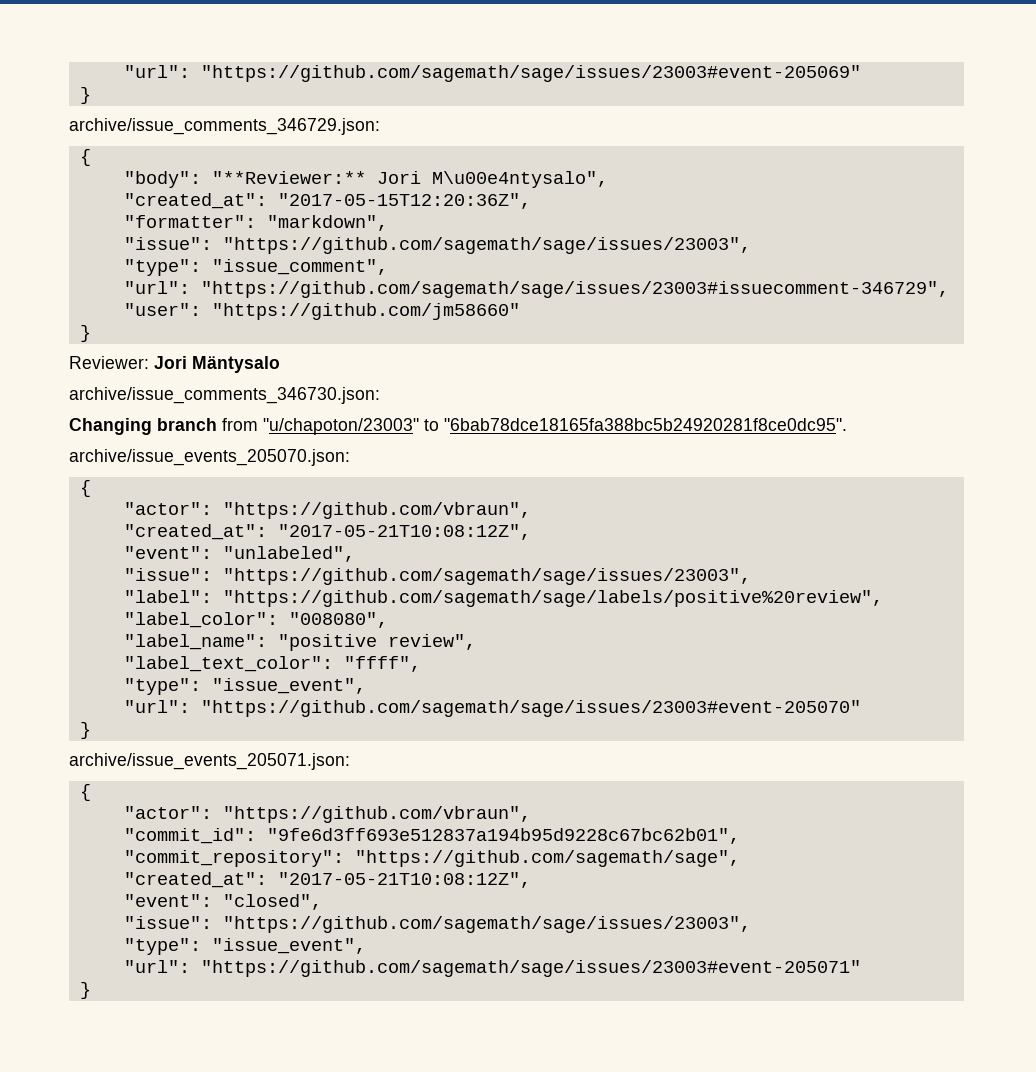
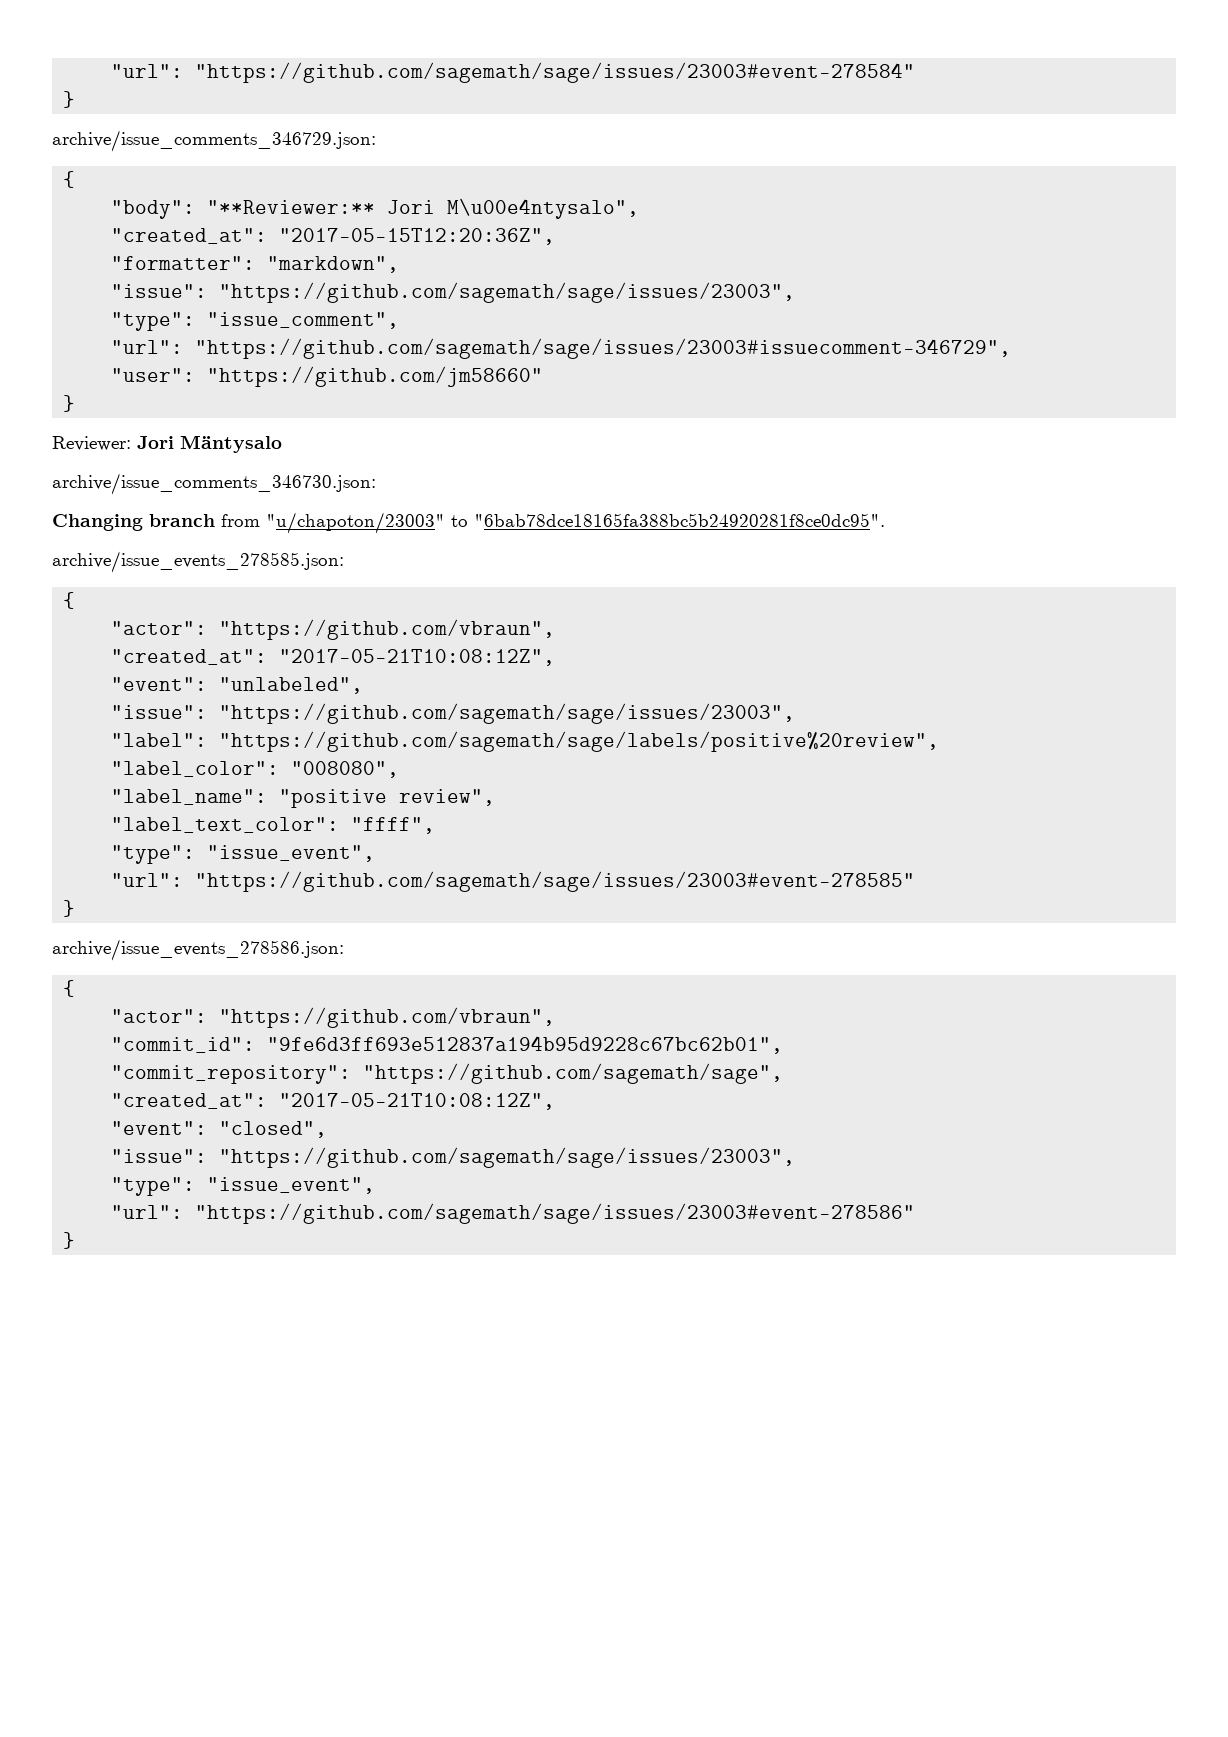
- "url": "https://github.com/sagemath/sage/issues/23003#event-205069"
+ "url": "https://github.com/sagemath/sage/issues/23003#event-278584"
- archive/issue_events_205070.json:
+ archive/issue_events_278585.json:
- "url": "https://github.com/sagemath/sage/issues/23003#event-205070"
+ "url": "https://github.com/sagemath/sage/issues/23003#event-278585"
  }
- archive/issue_events_205071.json:
+ archive/issue_events_278586.json:
- "url": "https://github.com/sagemath/sage/issues/23003#event-205071"
+ "url": "https://github.com/sagemath/sage/issues/23003#event-278586"

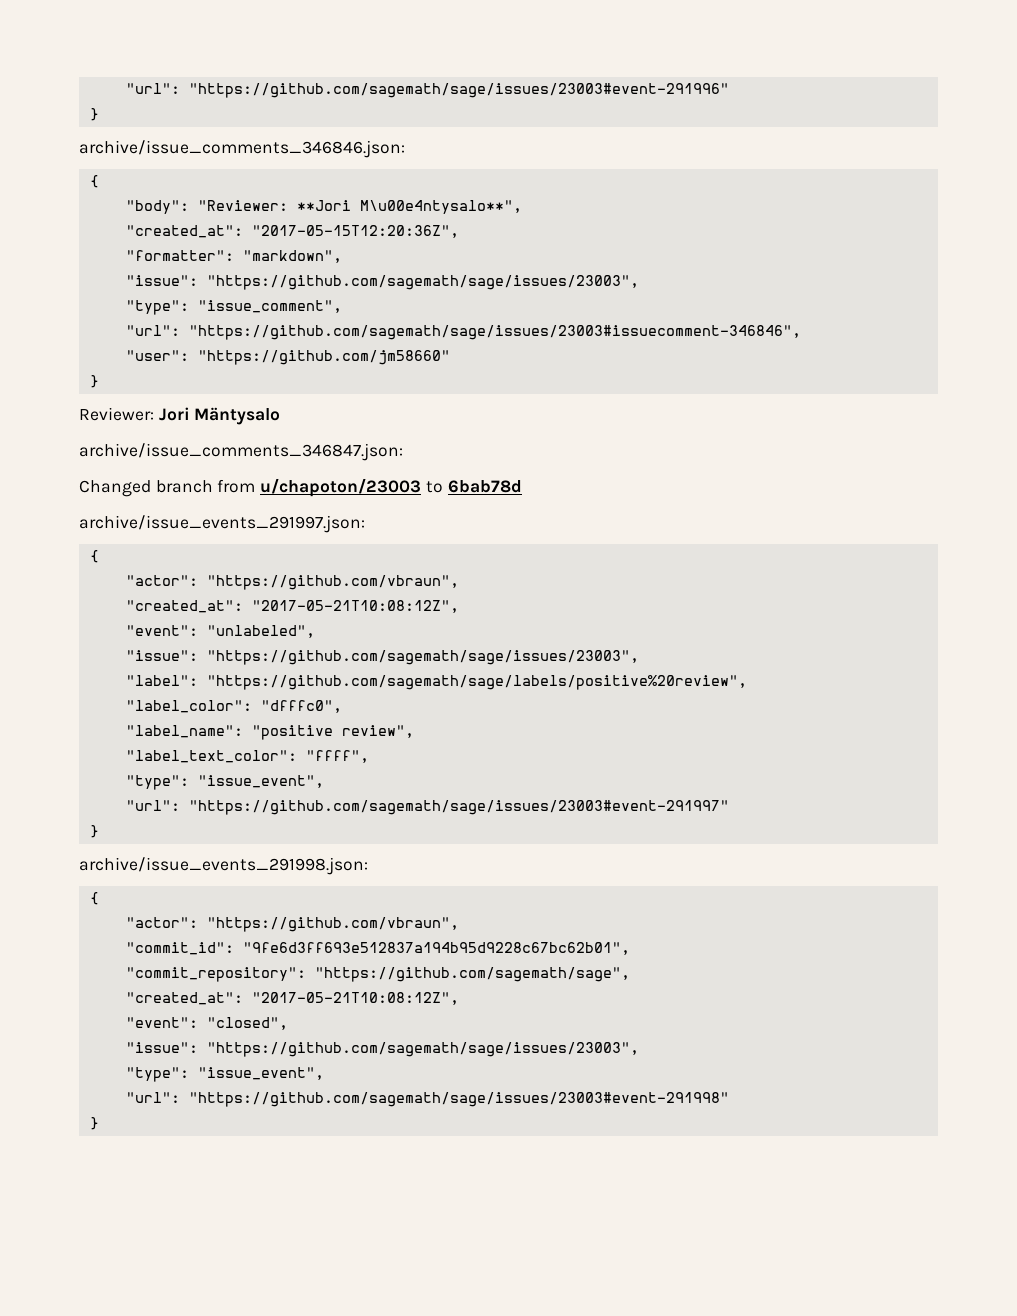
- "url": "https://github.com/sagemath/sage/issues/23003#event-278584"
+ "url": "https://github.com/sagemath/sage/issues/23003#event-291996"
  }
- archive/issue_comments_346729.json:
+ archive/issue_comments_346846.json:
- "body": "**Reviewer:** Jori M\u00e4ntysalo",
+ "body": "Reviewer: **Jori M\u00e4ntysalo**",
- "url": "https://github.com/sagemath/sage/issues/23003#issuecomment-346729",
+ "url": "https://github.com/sagemath/sage/issues/23003#issuecomment-346846",
- archive/issue_comments_346730.json:
- Changing branch from "u/chapoton/23003" to "6bab78dce18165fa388bc5b24920281f8ce0dc95".
- archive/issue_events_278585.json:
+ archive/issue_comments_346847.json:
+ Changed branch from u/chapoton/23003 to 6bab78d
+ archive/issue_events_291997.json:
- "label_color": "008080",
+ "label_color": "dfffc0",
- "url": "https://github.com/sagemath/sage/issues/23003#event-278585"
+ "url": "https://github.com/sagemath/sage/issues/23003#event-291997"
  }
- archive/issue_events_278586.json:
+ archive/issue_events_291998.json:
- "url": "https://github.com/sagemath/sage/issues/23003#event-278586"
+ "url": "https://github.com/sagemath/sage/issues/23003#event-291998"

